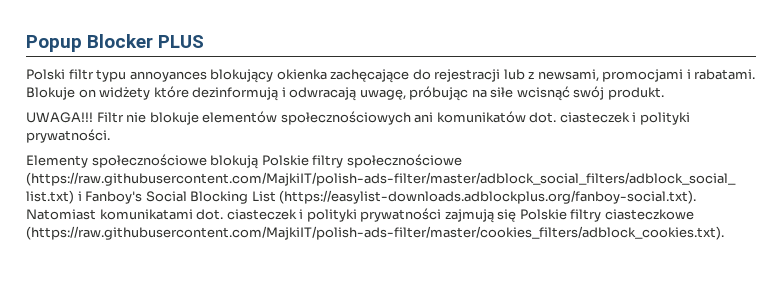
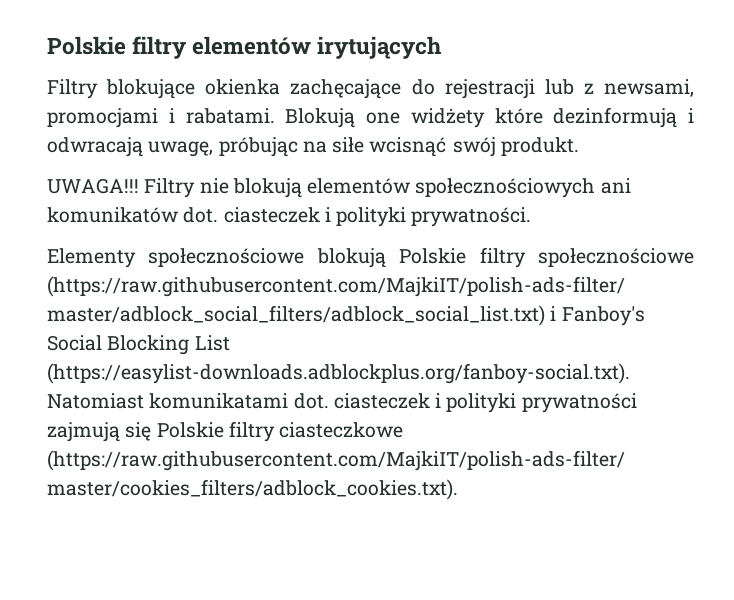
- Popup Blocker PLUS
- Polski filtr typu annoyances blokujący okienka zachęcające do rejestracji lub z newsami, promocjami i rabatami.
+ Polskie filtry elementów irytujących
+ Filtry blokujące okienka zachęcające do rejestracji lub z newsami, promocjami i rabatami.
- Blokuje on widżety które dezinformują i odwracają uwagę, próbując na siłe wcisnąć swój produkt.
+ Blokują one widżety które dezinformują i odwracają uwagę, próbując na siłe wcisnąć swój produkt.
- Filtr nie blokuje elementów społecznościowych ani komunikatów dot. ciasteczek i polityki prywatności.
+ Filtry nie blokują elementów społecznościowych ani komunikatów dot. ciasteczek i polityki prywatności.

